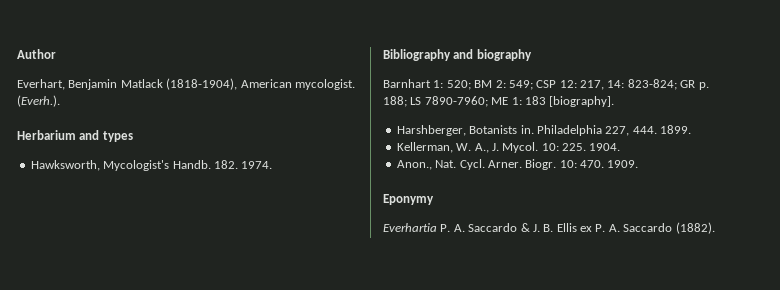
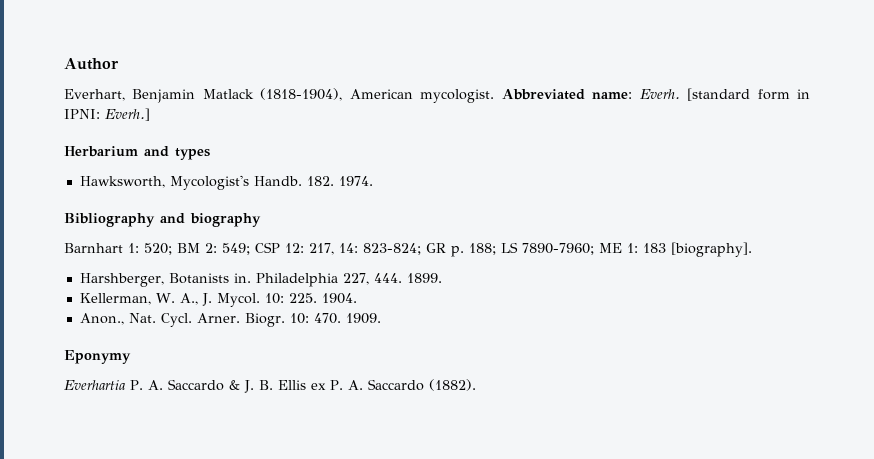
- (Everh.).
+ Abbreviated name: Everh. [standard form in IPNI: Everh.]

